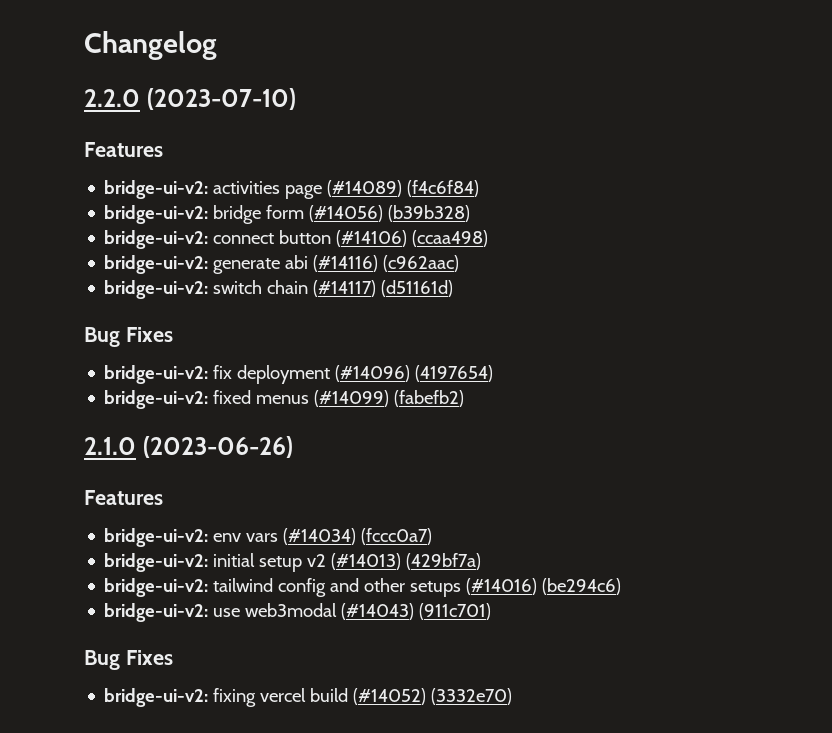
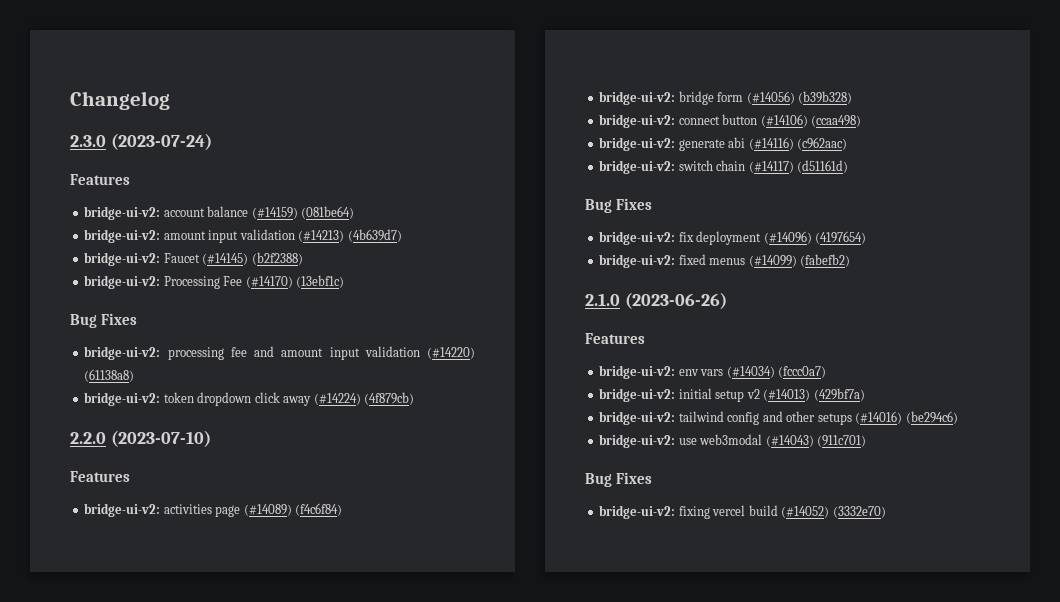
+ 2.3.0 (2023-07-24)
+ Features
+ bridge-ui-v2: account balance (#14159) (081be64)
+ bridge-ui-v2: amount input validation (#14213) (4b639d7)
+ bridge-ui-v2: Faucet (#14145) (b2f2388)
+ bridge-ui-v2: Processing Fee (#14170) (13ebf1c)
+ Bug Fixes
+ bridge-ui-v2: processing fee and amount input validation (#14220) (61138a8)
+ bridge-ui-v2: token dropdown click away (#14224) (4f879cb)

